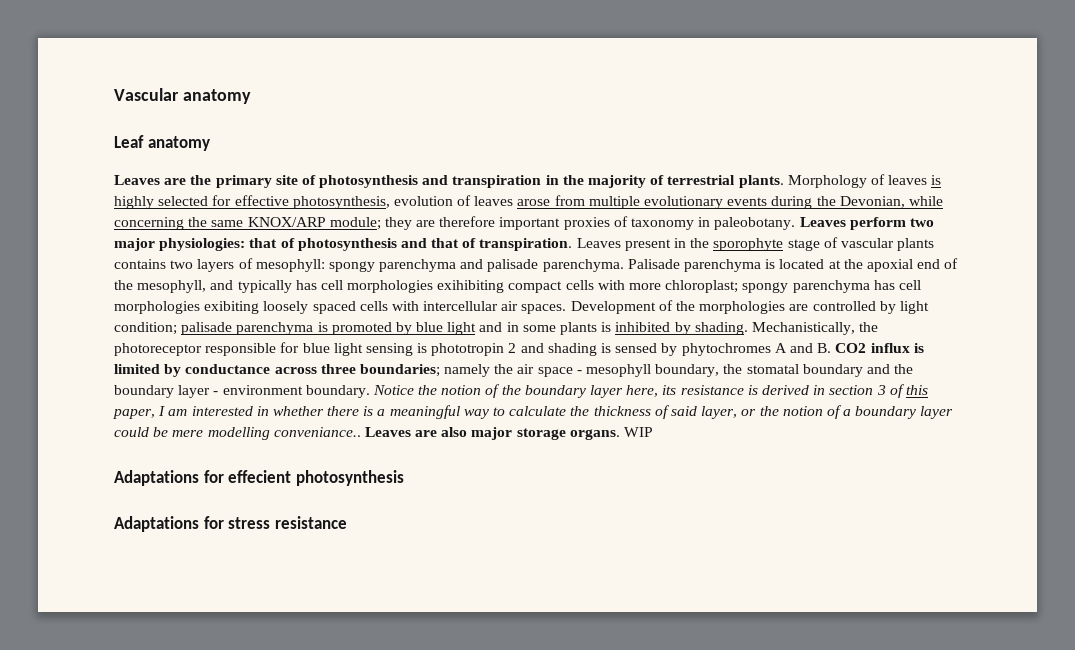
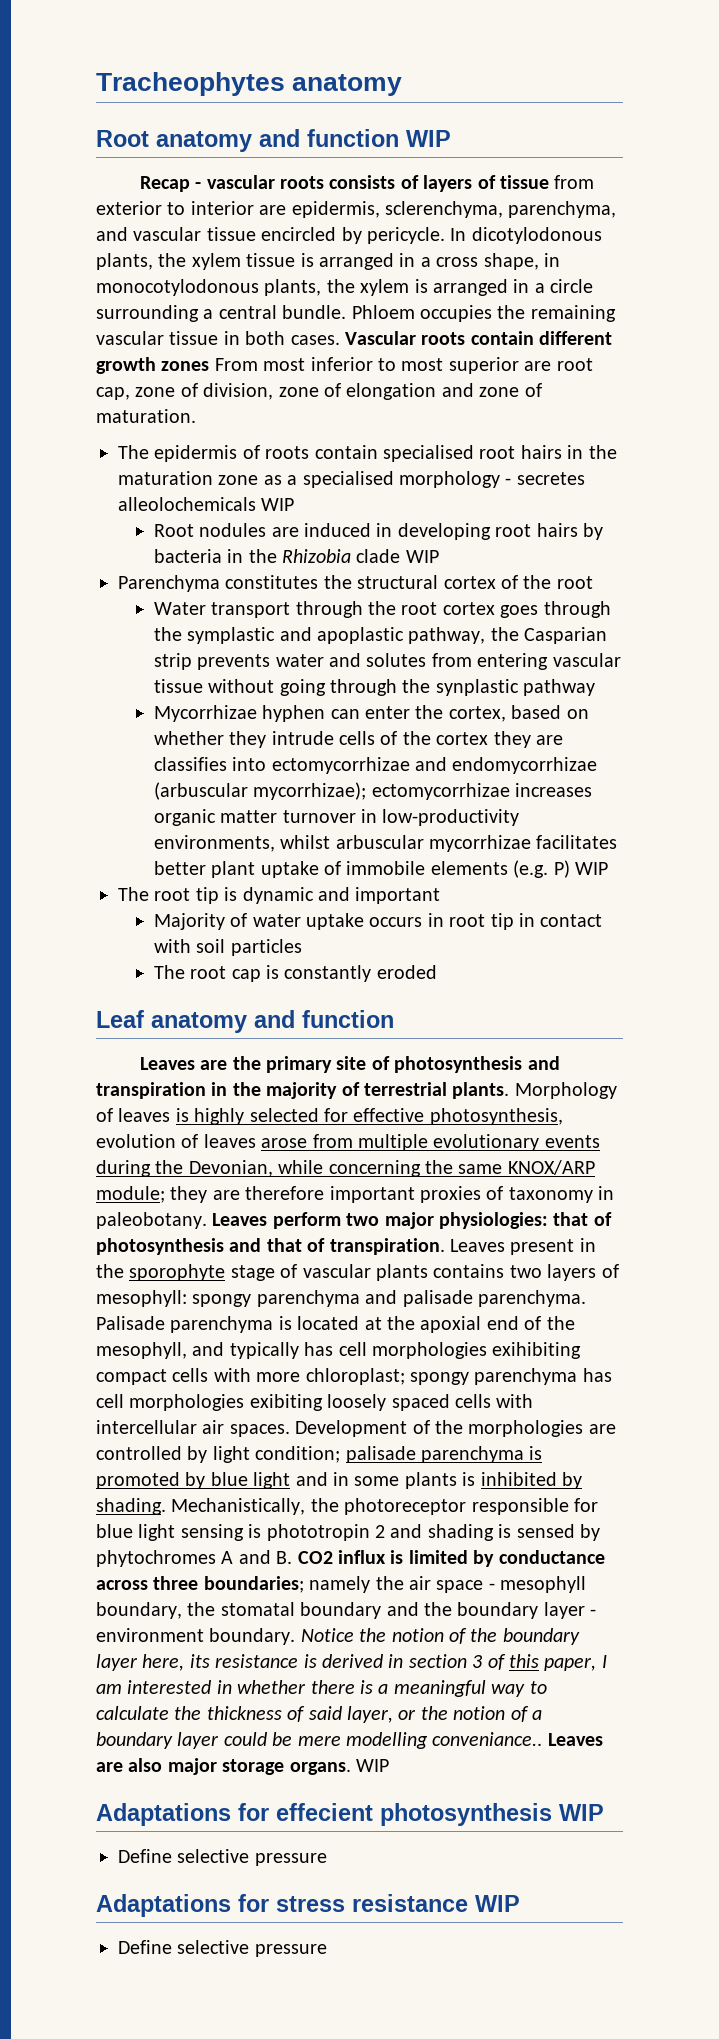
- Vascular anatomy
+ Tracheophytes anatomy
+ Root anatomy and function WIP
+ Recap - vascular roots consists of layers of tissue from exterior to interior are epidermis, sclerenchyma, parenchyma, and vascular tissue encircled by pericycle. In dicotylodonous plants, the xylem tissue is arranged in a cross shape, in monocotylodonous plants, the xylem is arranged in a circle surrounding a central bundle. Phloem occupies the remaining vascular tissue in both cases. Vascular roots contain different growth zones From most inferior to most superior are root cap, zone of division, zone of elongation and zone of maturation.
+ The epidermis of roots contain specialised root hairs in the maturation zone as a specialised morphology - secretes alleolochemicals WIP
+ Root nodules are induced in developing root hairs by bacteria in the Rhizobia clade WIP
+ Parenchyma constitutes the structural cortex of the root
+ Water transport through the root cortex goes through the symplastic and apoplastic pathway, the Casparian strip prevents water and solutes from entering vascular tissue without going through the synplastic pathway
+ Mycorrhizae hyphen can enter the cortex, based on whether they intrude cells of the cortex they are classifies into ectomycorrhizae and endomycorrhizae (arbuscular mycorrhizae); ectomycorrhizae increases organic matter turnover in low-productivity environments, whilst arbuscular mycorrhizae facilitates better plant uptake of immobile elements (e.g. P) WIP
+ The root tip is dynamic and important
+ Majority of water uptake occurs in root tip in contact with soil particles
+ The root cap is constantly eroded
- Leaf anatomy
+ Leaf anatomy and function
- Adaptations for effecient photosynthesis
+ Adaptations for effecient photosynthesis WIP
+ Define selective pressure
- Adaptations for stress resistance
+ Adaptations for stress resistance WIP
+ Define selective pressure

